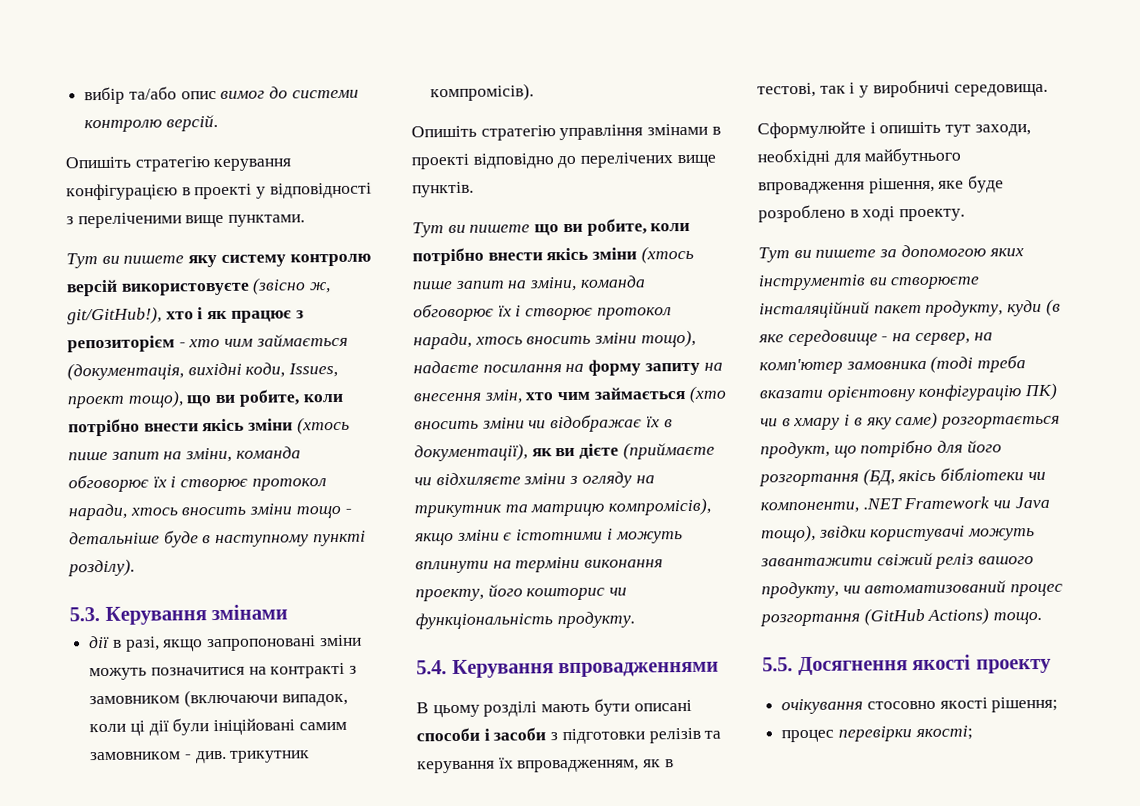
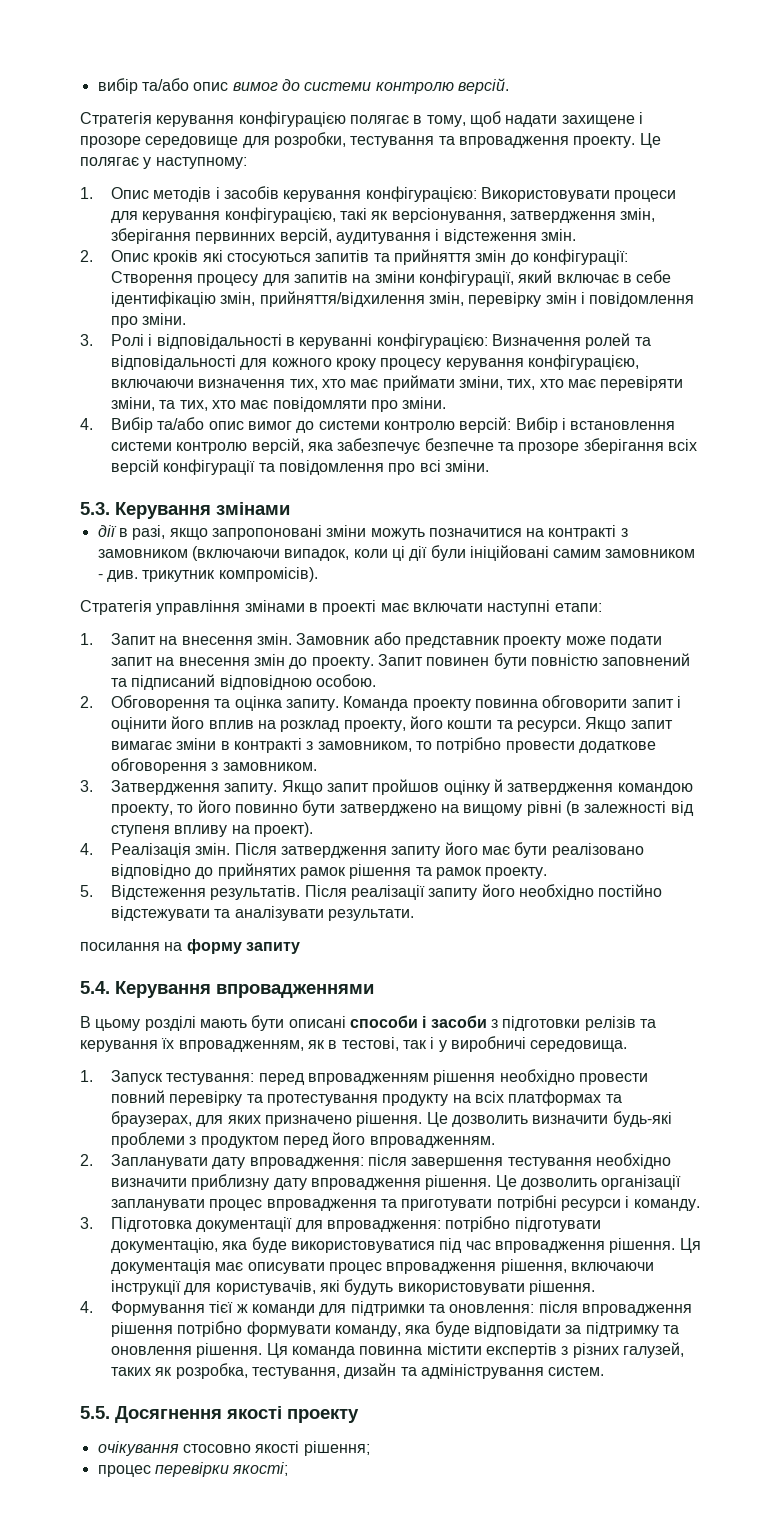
- Опишіть стратегію керування конфігурацією в проекті у відповідності з переліченими вище пунктами.
- Тут ви пишете яку систему контролю версій використовуєте (звісно ж, git/GitHub!), хто і як працює з репозиторієм - хто чим займається (документація, вихідні коди, Issues, проект тощо), що ви робите, коли потрібно внести якісь зміни (хтось пише запит на зміни, команда обговорює їх і створює протокол наради, хтось вносить зміни тощо - детальніше буде в наступному пункті розділу).
+ Стратегія керування конфігурацією полягає в тому, щоб надати захищене і прозоре середовище для розробки, тестування та впровадження проекту. Це полягає у наступному:
+ 1. Опис методів і засобів керування конфігурацією: Використовувати процеси для керування конфігурацією, такі як версіонування, затвердження змін, зберігання первинних версій, аудитування і відстеження змін.
+ 2. Опис кроків які стосуються запитів та прийняття змін до конфігурації: Створення процесу для запитів на зміни конфігурації, який включає в себе ідентифікацію змін, прийняття/відхилення змін, перевірку змін і повідомлення про зміни.
+ 3. Ролі і відповідальності в керуванні конфігурацією: Визначення ролей та відповідальності для кожного кроку процесу керування конфігурацією, включаючи визначення тих, хто має приймати зміни, тих, хто має перевіряти зміни, та тих, хто має повідомляти про зміни.
+ 4. Вибір та/або опис вимог до системи контролю версій: Вибір і встановлення системи контролю версій, яка забезпечує безпечне та прозоре зберігання всіх версій конфігурації та повідомлення про всі зміни.
- Опишіть стратегію управління змінами в проекті відповідно до перелічених вище пунктів.
- Тут ви пишете що ви робите, коли потрібно внести якісь зміни (хтось пише запит на зміни, команда обговорює їх і створює протокол наради, хтось вносить зміни тощо), надаєте посилання на форму запиту на внесення змін, хто чим займається (хто вносить зміни чи відображає їх в документації), як ви дієте (приймаєте чи відхиляєте зміни з огляду на трикутник та матрицю компромісів), якщо зміни є істотними і можуть вплинути на терміни виконання проекту, його кошторис чи функціональність продукту.
+ Стратегія управління змінами в проекті має включати наступні етапи:
+ 1. Запит на внесення змін. Замовник або представник проекту може подати запит на внесення змін до проекту. Запит повинен бути повністю заповнений та підписаний відповідною особою.
+ 2. Обговорення та оцінка запиту. Команда проекту повинна обговорити запит і оцінити його вплив на розклад проекту, його кошти та ресурси. Якщо запит вимагає зміни в контракті з замовником, то потрібно провести додаткове обговорення з замовником.
+ 3. Затвердження запиту. Якщо запит пройшов оцінку й затвердження командою проекту, то його повинно бути затверджено на вищому рівні (в залежності від ступеня впливу на проект).
+ 4. Реалізація змін. Після затвердження запиту його має бути реалізовано відповідно до прийнятих рамок рішення та рамок проекту.
+ 5. Відстеження результатів. Після реалізації запиту його необхідно постійно відстежувати та аналізувати результати.
+ посилання на форму запиту
- Сформулюйте і опишіть тут заходи, необхідні для майбутнього впровадження рішення, яке буде розроблено в ході проекту.
- Тут ви пишете за допомогою яких інструментів ви створюєте інсталяційний пакет продукту, куди (в яке середовище - на сервер, на комп'ютер замовника (тоді треба вказати орієнтовну конфігурацію ПК) чи в хмару і в яку саме) розгортається продукт, що потрібно для його розгортання (БД, якісь бібліотеки чи компоненти, .NET Framework чи Java тощо), звідки користувачі можуть завантажити свіжий реліз вашого продукту, чи автоматизований процес розгортання (GitHub Actions) тощо.
+ 1. Запуск тестування: перед впровадженням рішення необхідно провести повний перевірку та протестування продукту на всіх платформах та браузерах, для яких призначено рішення. Це дозволить визначити будь-які проблеми з продуктом перед його впровадженням.
+ 2. Запланувати дату впровадження: після завершення тестування необхідно визначити приблизну дату впровадження рішення. Це дозволить організації запланувати процес впровадження та приготувати потрібні ресурси і команду.
+ 3. Підготовка документації для впровадження: потрібно підготувати документацію, яка буде використовуватися під час впровадження рішення. Ця документація має описувати процес впровадження рішення, включаючи інструкції для користувачів, які будуть використовувати рішення.
+ 4. Формування тієї ж команди для підтримки та оновлення: після впровадження рішення потрібно формувати команду, яка буде відповідати за підтримку та оновлення рішення. Ця команда повинна містити експертів з різних галузей, таких як розробка, тестування, дизайн та адміністрування систем.

